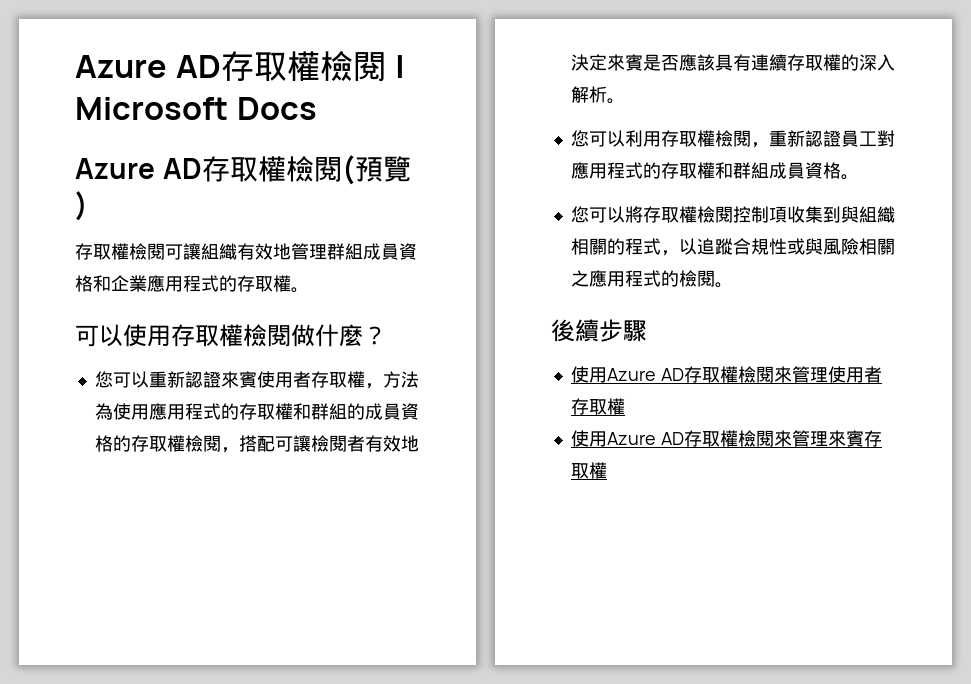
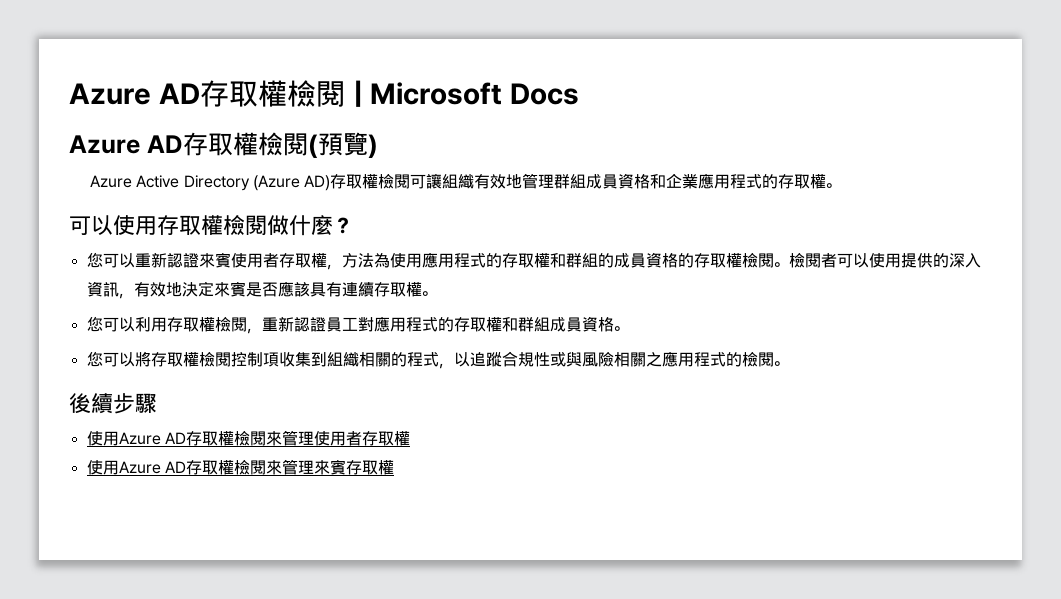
- 存取權檢閱可讓組織有效地管理群組成員資格和企業應用程式的存取權。
+ Azure Active Directory (Azure AD)存取權檢閱可讓組織有效地管理群組成員資格和企業應用程式的存取權。
- 您可以重新認證來賓使用者存取權，方法為使用應用程式的存取權和群組的成員資格的存取權檢閱，搭配可讓檢閱者有效地決定來賓是否應該具有連續存取權的深入解析。
+ 您可以重新認證來賓使用者存取權，方法為使用應用程式的存取權和群組的成員資格的存取權檢閱。檢閱者可以使用提供的深入資訊，有效地決定來賓是否應該具有連續存取權。
- 您可以將存取權檢閱控制項收集到與組織相關的程式，以追蹤合規性或與風險相關之應用程式的檢閱。
+ 您可以將存取權檢閱控制項收集到組織相關的程式，以追蹤合規性或與風險相關之應用程式的檢閱。

